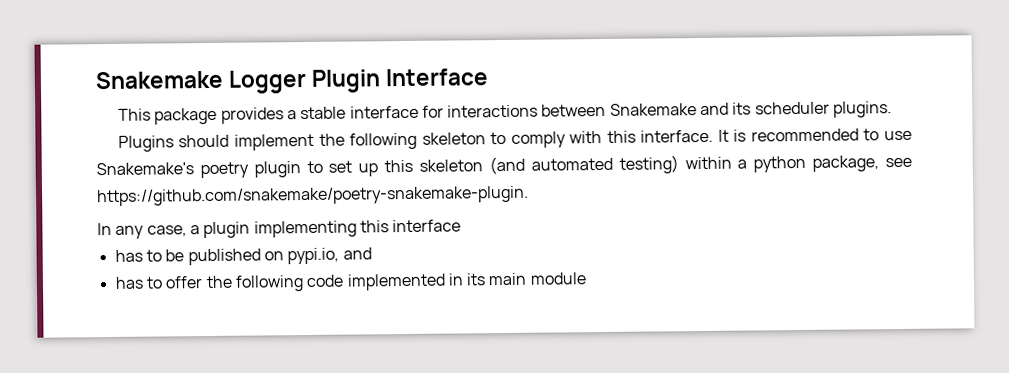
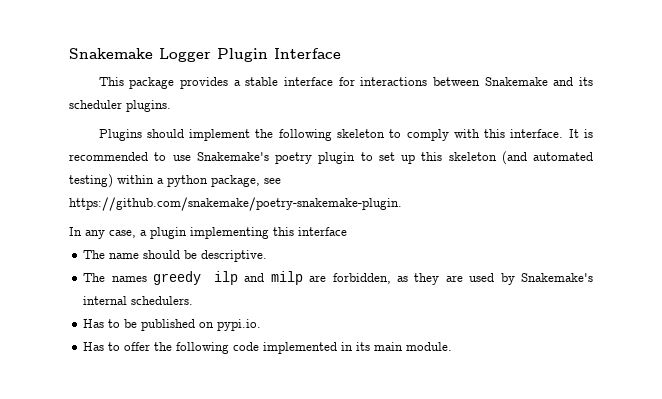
- has to be published on pypi.io, and
- has to offer the following code implemented in its main module
+ The name should be descriptive.
+ The names greedy ilp and milp are forbidden, as they are used by Snakemake's internal schedulers.
+ Has to be published on pypi.io.
+ Has to offer the following code implemented in its main module.

